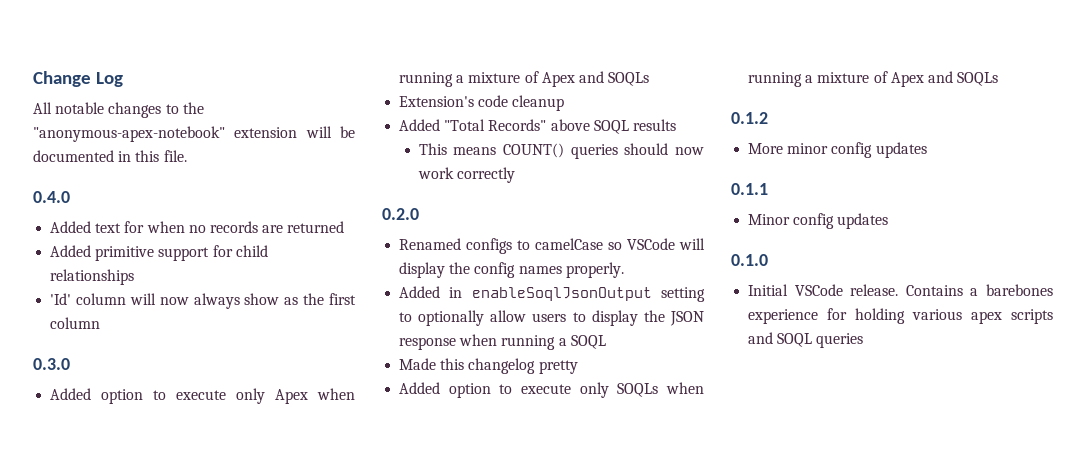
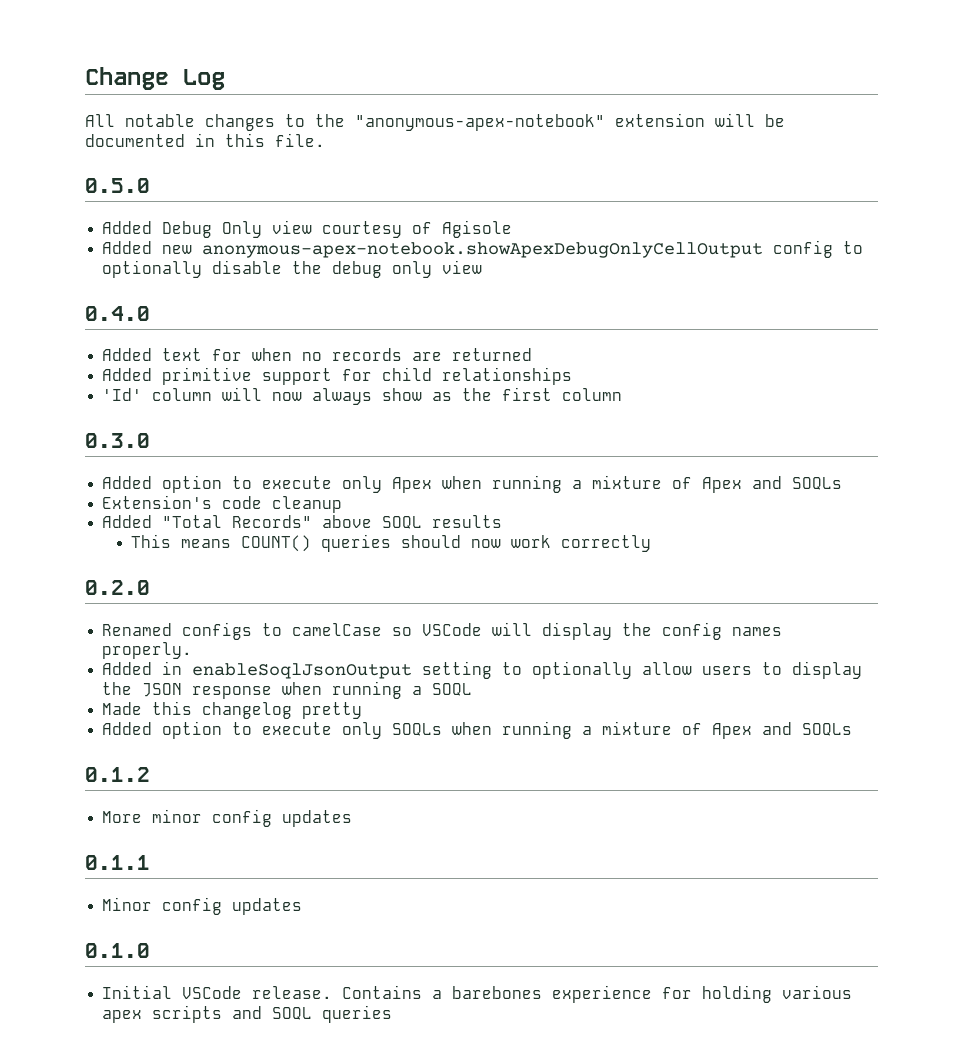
+ 0.5.0
+ Added Debug Only view courtesy of Agisole
+ Added new anonymous-apex-notebook.showApexDebugOnlyCellOutput config to optionally disable the debug only view

